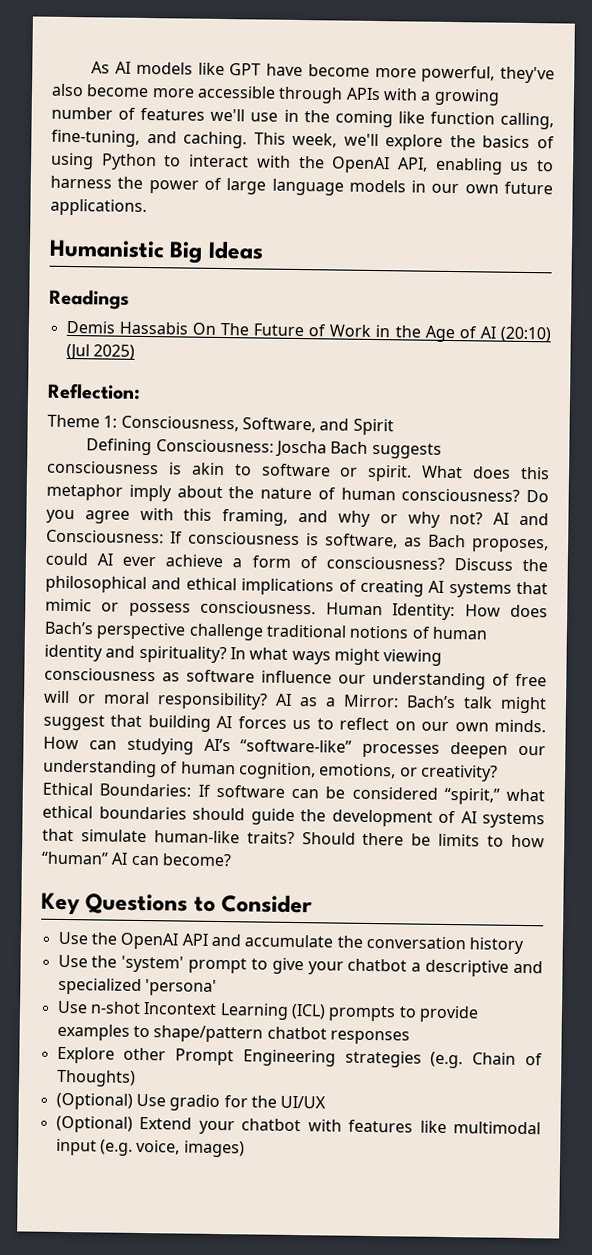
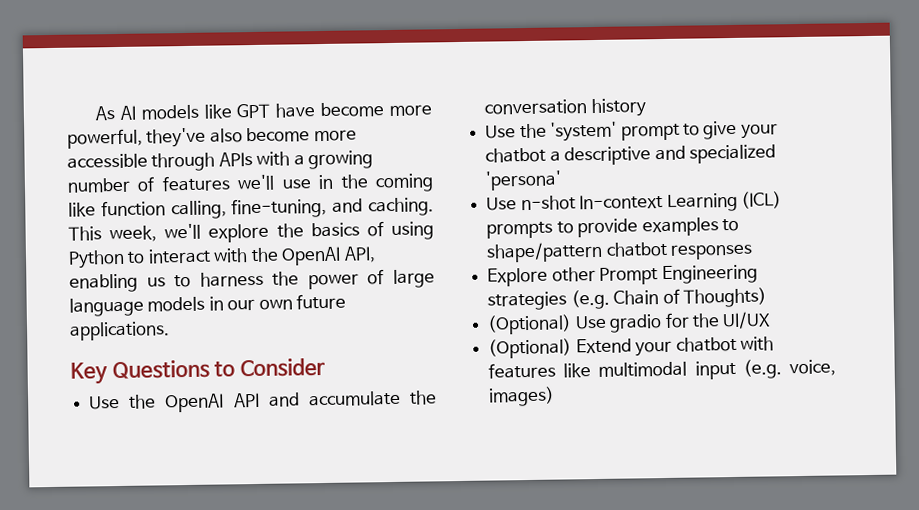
- Humanistic Big Ideas
- Readings
- Demis Hassabis On The Future of Work in the Age of AI (20:10) (Jul 2025)
- Reflection:
- Theme 1: Consciousness, Software, and Spirit
- Defining Consciousness: Joscha Bach suggests consciousness is akin to software or spirit. What does this metaphor imply about the nature of human consciousness? Do you agree with this framing, and why or why not? AI and Consciousness: If consciousness is software, as Bach proposes, could AI ever achieve a form of consciousness? Discuss the philosophical and ethical implications of creating AI systems that mimic or possess consciousness. Human Identity: How does Bach’s perspective challenge traditional notions of human identity and spirituality? In what ways might viewing consciousness as software influence our understanding of free will or moral responsibility? AI as a Mirror: Bach’s talk might suggest that building AI forces us to reflect on our own minds. How can studying AI’s “software-like” processes deepen our understanding of human cognition, emotions, or creativity? Ethical Boundaries: If software can be considered “spirit,” what ethical boundaries should guide the development of AI systems that simulate human-like traits? Should there be limits to how “human” AI can become?
- Use n-shot Incontext Learning (ICL) prompts to provide examples to shape/pattern chatbot responses
+ Use n-shot In-context Learning (ICL) prompts to provide examples to shape/pattern chatbot responses

